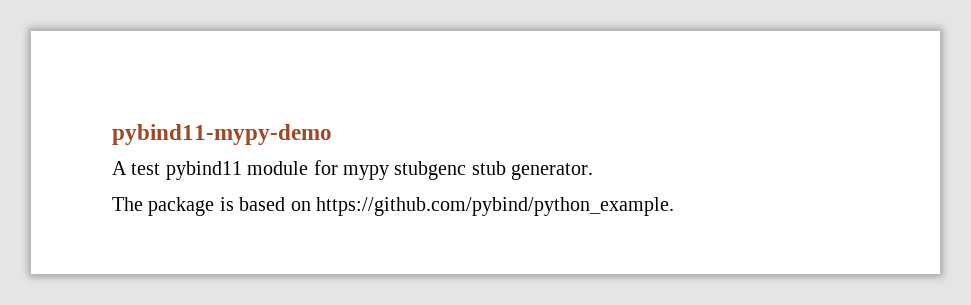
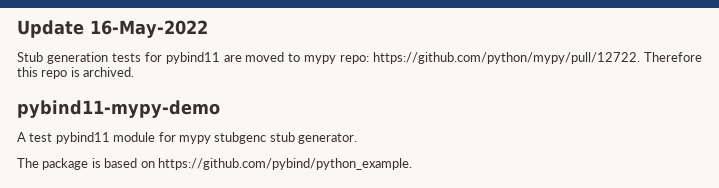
+ Update 16-May-2022
+ Stub generation tests for pybind11 are moved to mypy repo: https://github.com/python/mypy/pull/12722. Therefore this repo is archived.

